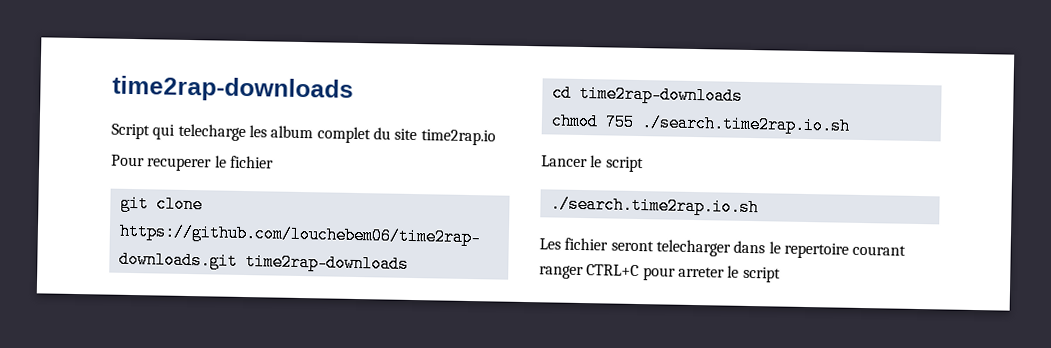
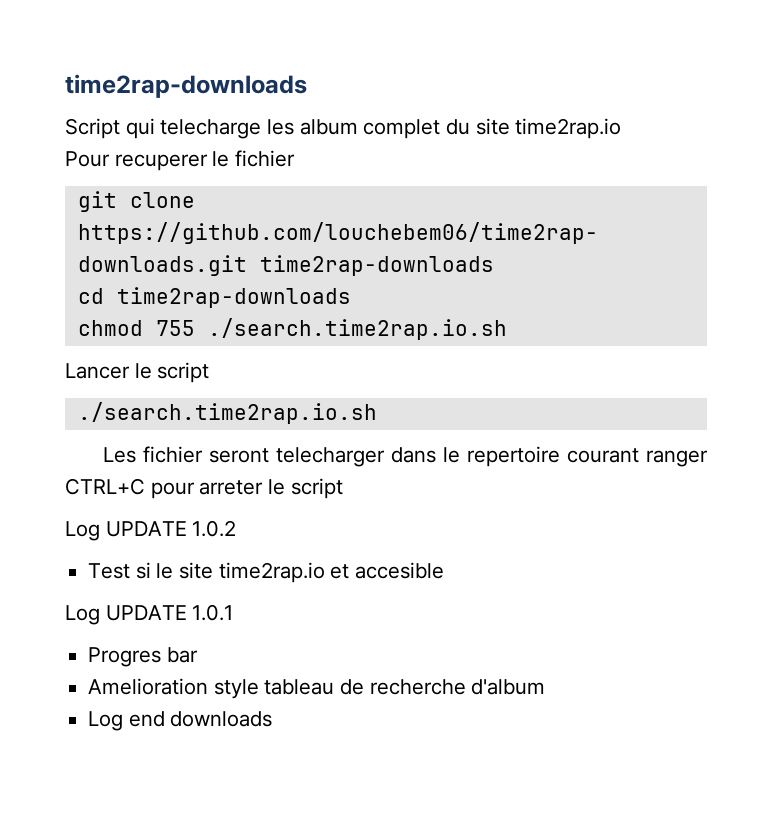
+ Log UPDATE 1.0.2
+ Test si le site time2rap.io et accesible
+ Log UPDATE 1.0.1
+ Progres bar
+ Amelioration style tableau de recherche d'album
+ Log end downloads

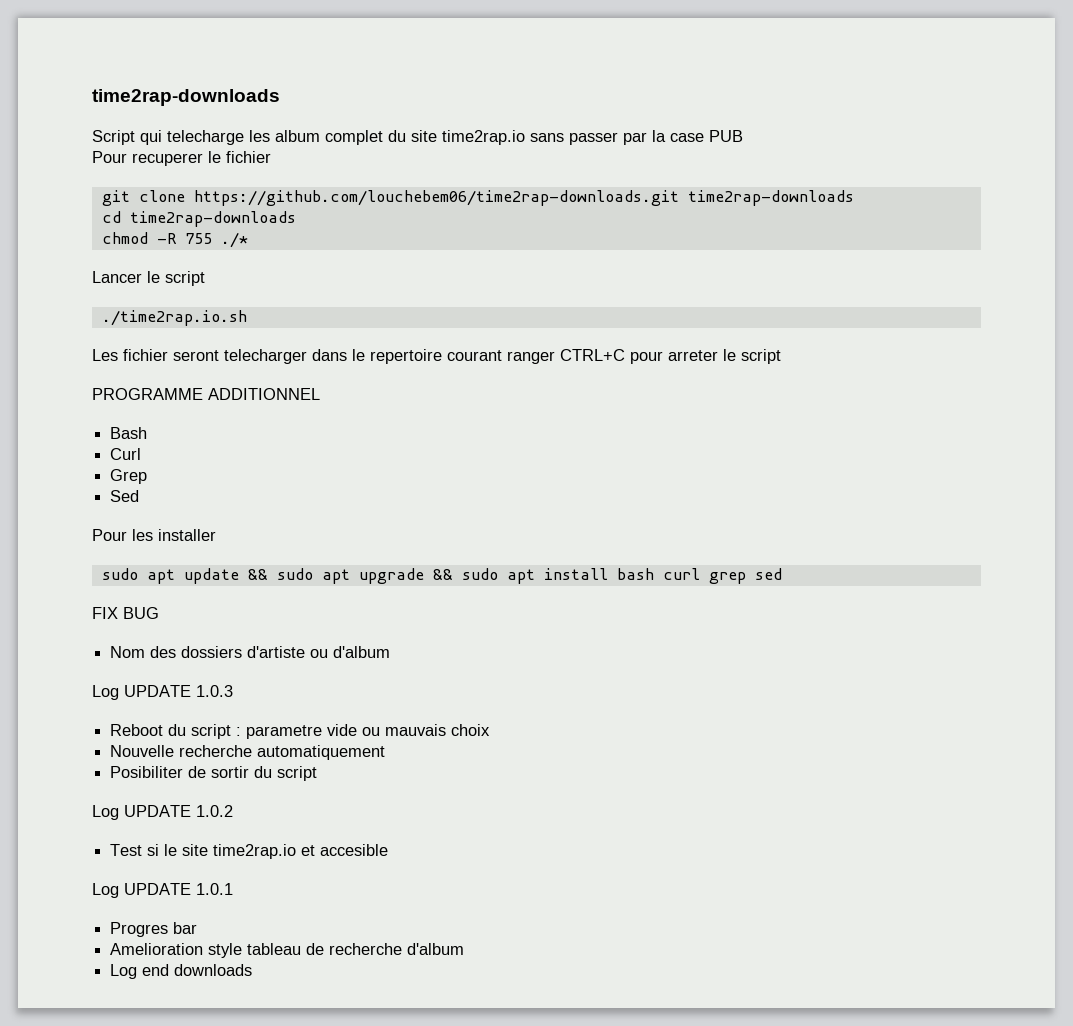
- Script qui telecharge les album complet du site time2rap.io
+ Script qui telecharge les album complet du site time2rap.io sans passer par la case PUB
- chmod 755 ./search.time2rap.io.sh
+ chmod -R 755 ./*
  Lancer le script
- ./search.time2rap.io.sh
+ ./time2rap.io.sh
+ PROGRAMME ADDITIONNEL
+ Bash
+ Curl
+ Grep
+ Sed
+ Pour les installer
+ sudo apt update && sudo apt upgrade && sudo apt install bash curl grep sed
+ FIX BUG
+ Nom des dossiers d'artiste ou d'album
+ Log UPDATE 1.0.3
+ Reboot du script : parametre vide ou mauvais choix
+ Nouvelle recherche automatiquement
+ Posibiliter de sortir du script

